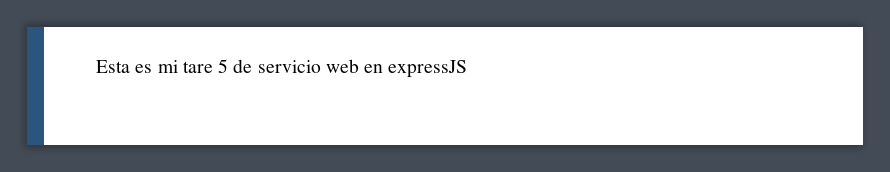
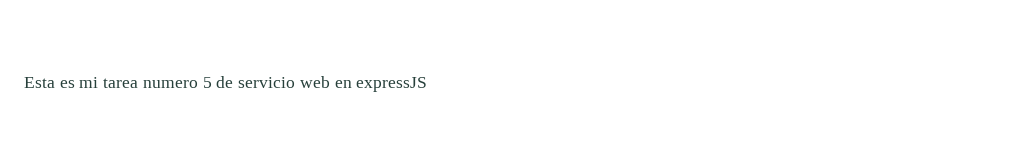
- Esta es mi tare 5 de servicio web en expressJS
+ Esta es mi tarea numero 5 de servicio web en expressJS

